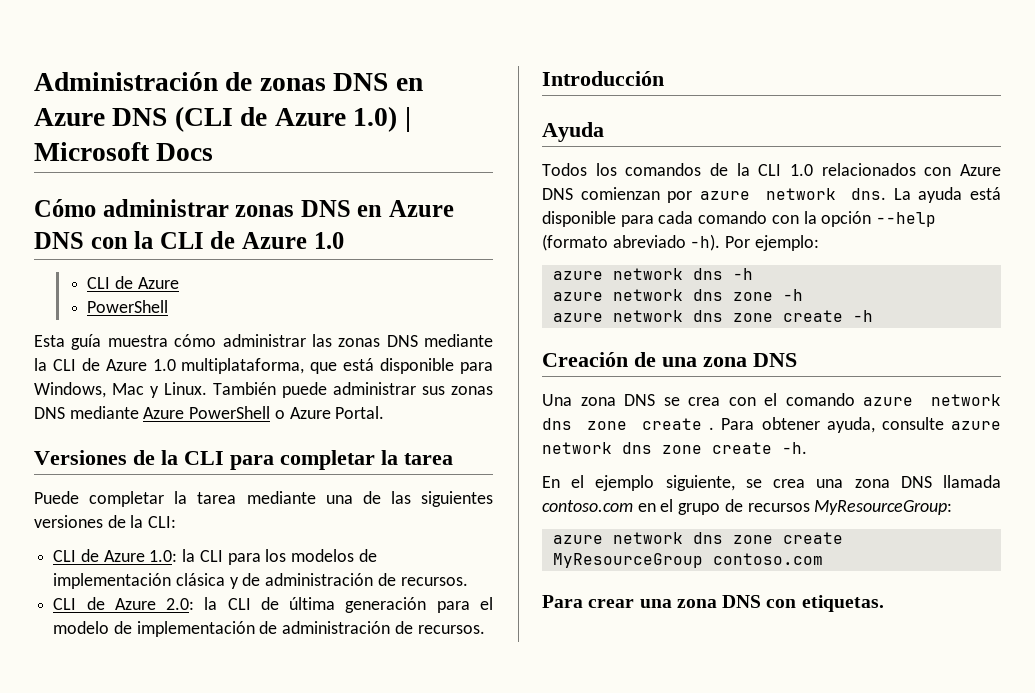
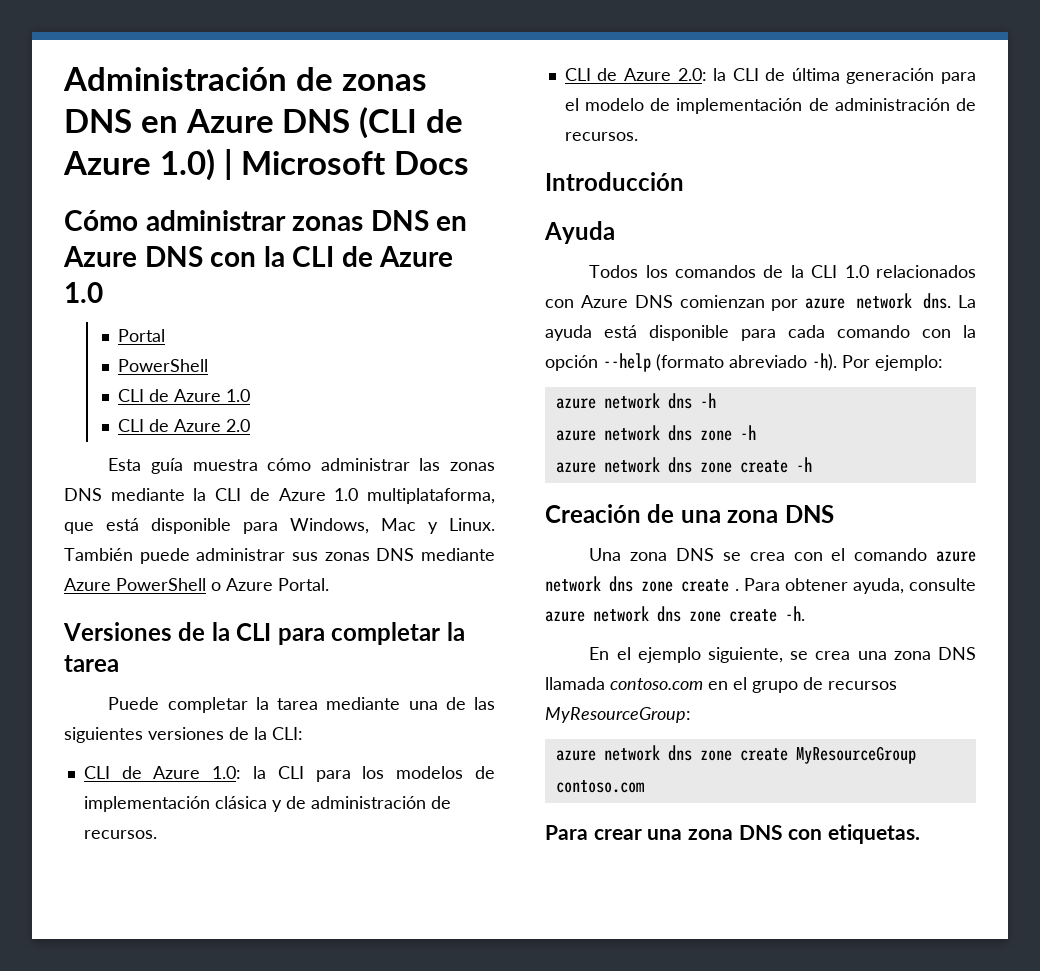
  Cómo administrar zonas DNS en Azure DNS con la CLI de Azure 1.0
- CLI de Azure
+ Portal
  PowerShell
+ CLI de Azure 1.0
+ CLI de Azure 2.0

